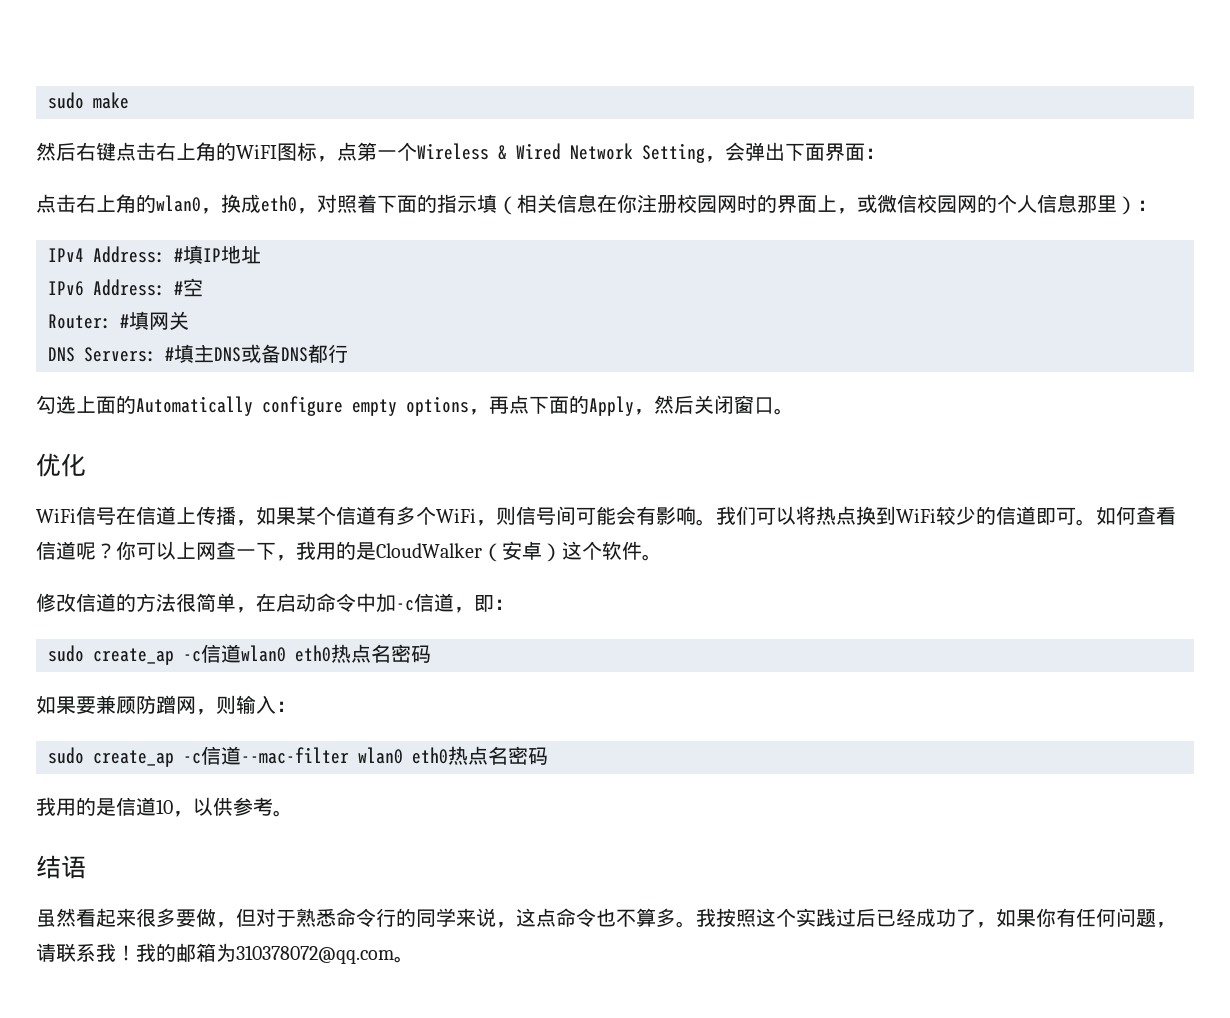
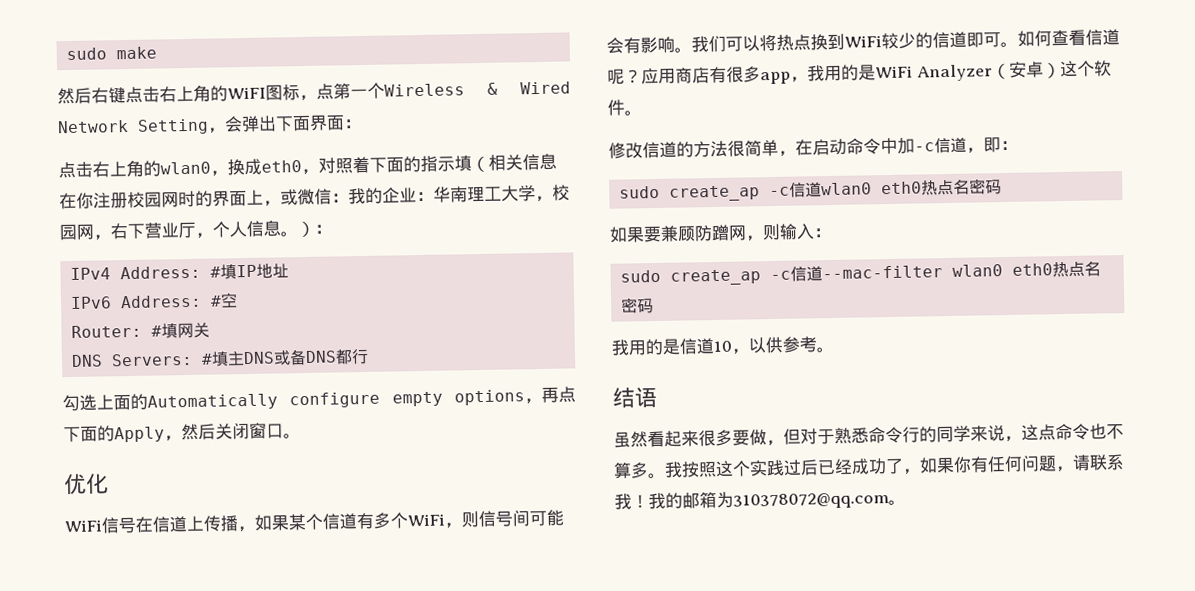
- 点击右上角的wlan0，换成eth0，对照着下面的指示填（相关信息在你注册校园网时的界面上，或微信校园网的个人信息那里）：
+ 点击右上角的wlan0，换成eth0，对照着下面的指示填（相关信息在你注册校园网时的界面上，或微信：我的企业：华南理工大学，校园网，右下营业厅，个人信息。）：
- 你可以上网查一下，我用的是CloudWalker（安卓）这个软件。
+ 应用商店有很多app，我用的是WiFi Analyzer（安卓）这个软件。

